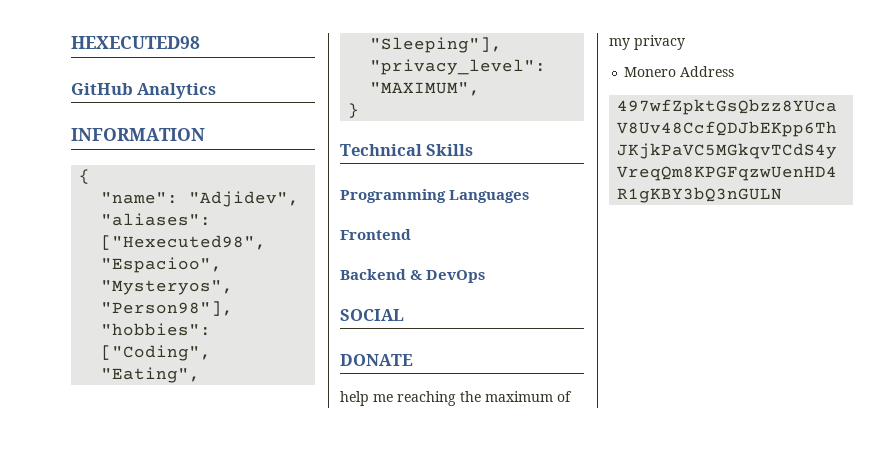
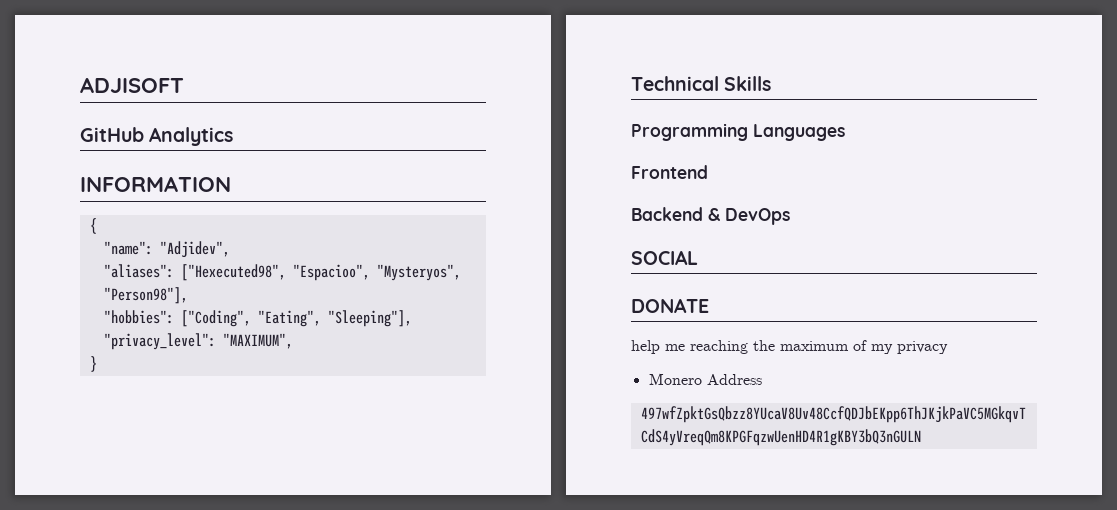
- HEXECUTED98
+ ADJISOFT

